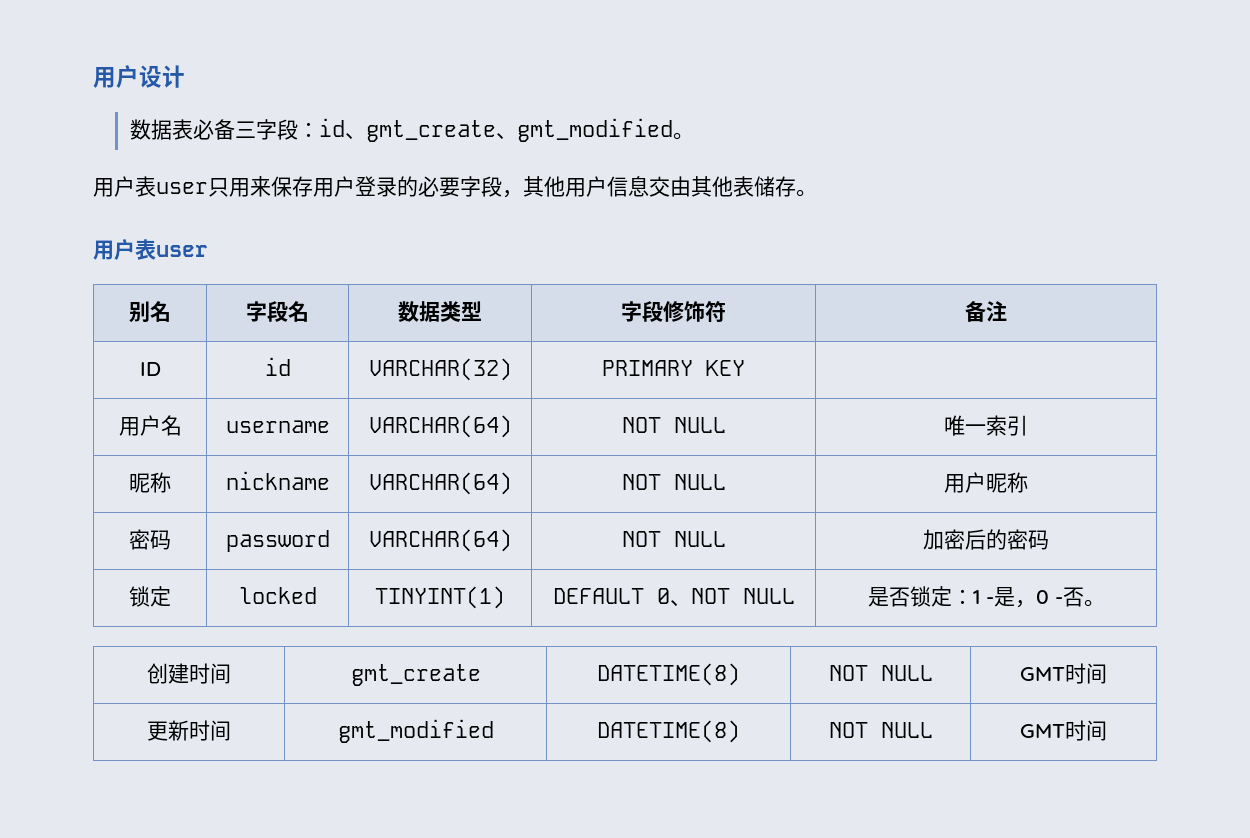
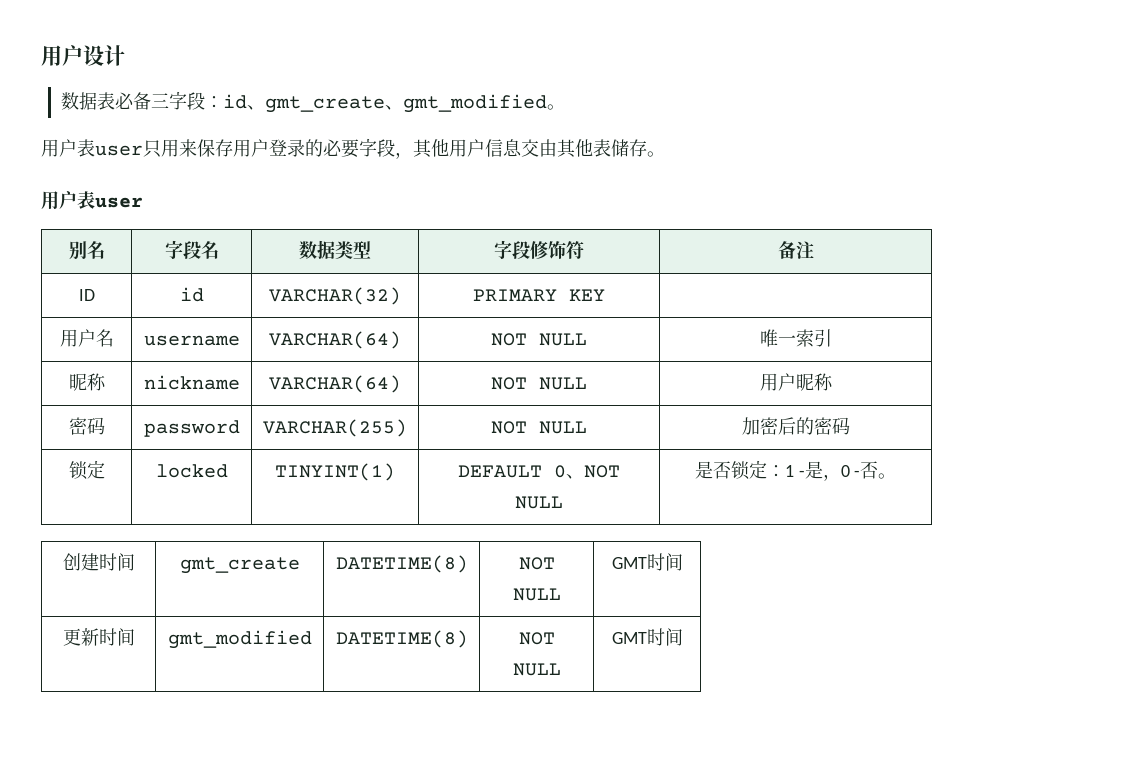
- 密码 | password | VARCHAR(64) | NOT NULL | 加密后的密码
+ 密码 | password | VARCHAR(255) | NOT NULL | 加密后的密码

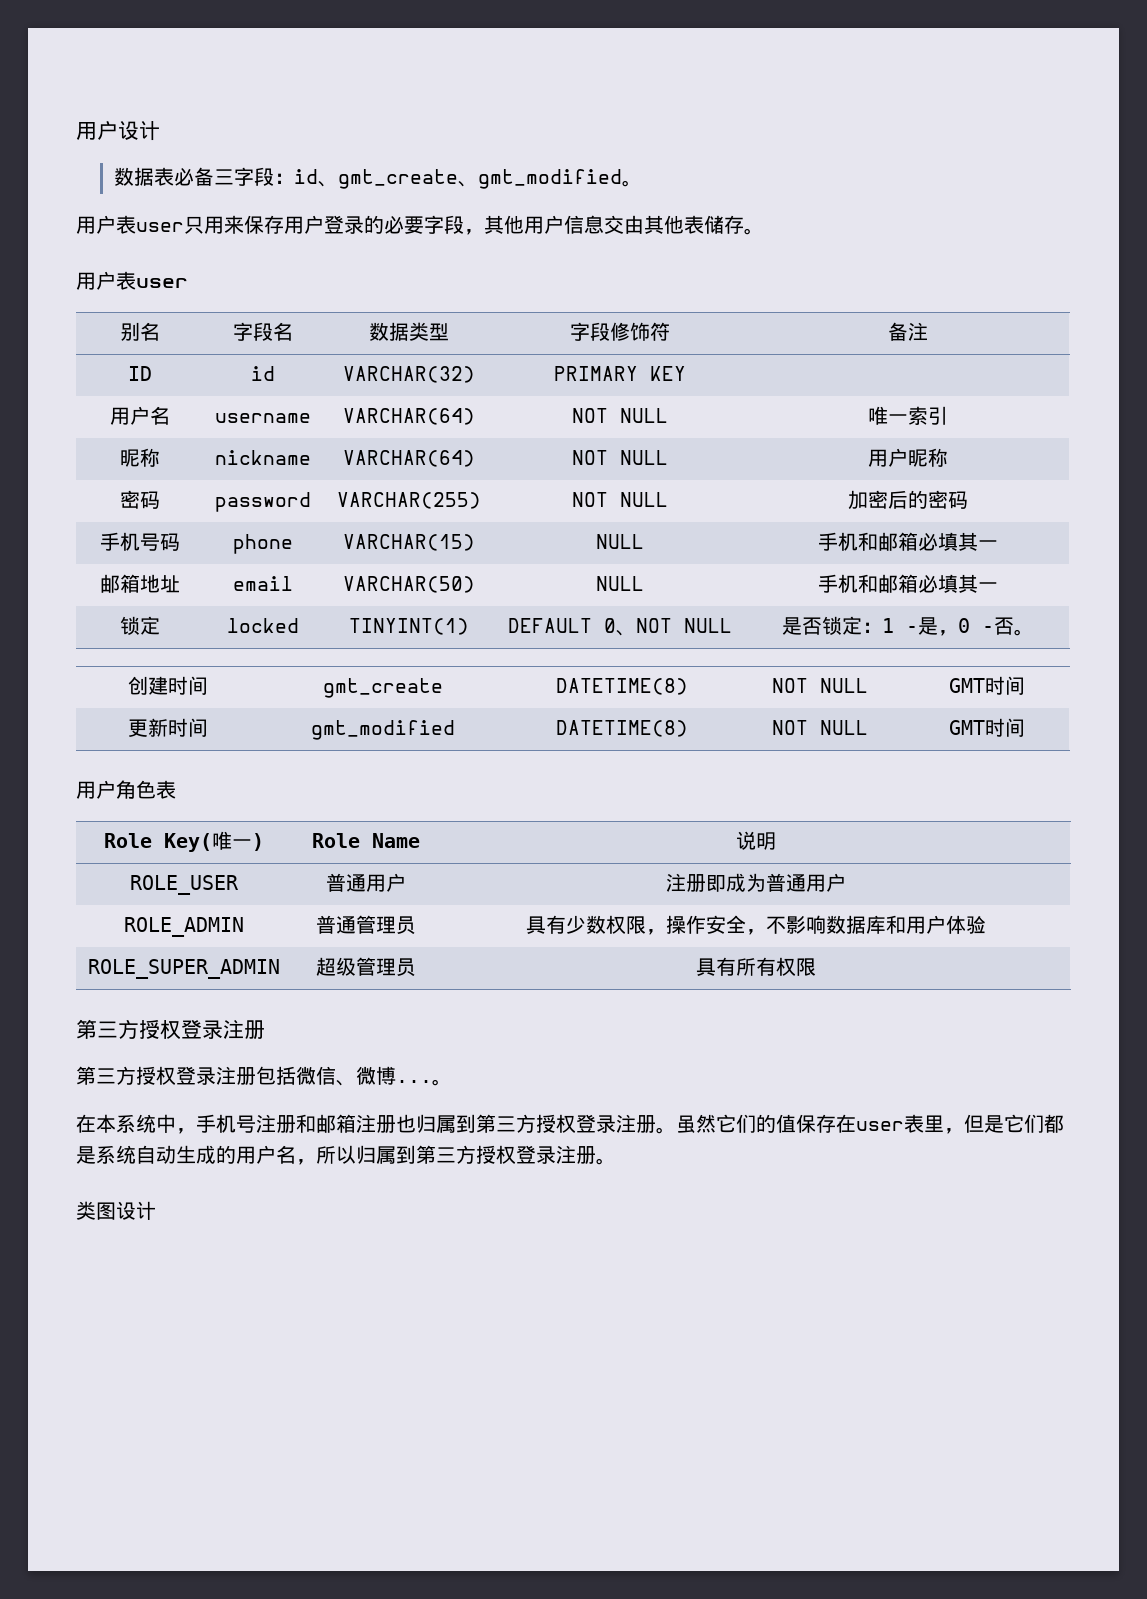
+ 手机号码 | phone | VARCHAR(15) | NULL | 手机和邮箱必填其一
+ 邮箱地址 | email | VARCHAR(50) | NULL | 手机和邮箱必填其一
+ 用户角色表
+ Role Key(唯一) | Role Name | 说明
+ ROLE_USER | 普通用户 | 注册即成为普通用户
+ ROLE_ADMIN | 普通管理员 | 具有少数权限，操作安全，不影响数据库和用户体验
+ ROLE_SUPER_ADMIN | 超级管理员 | 具有所有权限
+ 第三方授权登录注册
+ 第三方授权登录注册包括微信、微博...。
+ 在本系统中，手机号注册和邮箱注册也归属到第三方授权登录注册。虽然它们的值保存在user表里，但是它们都是系统自动生成的用户名，所以归属到第三方授权登录注册。
+ 类图设计

